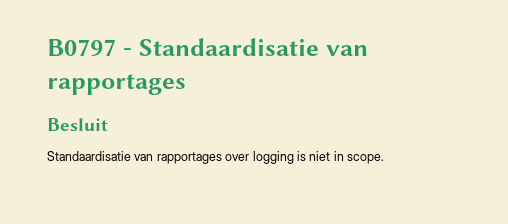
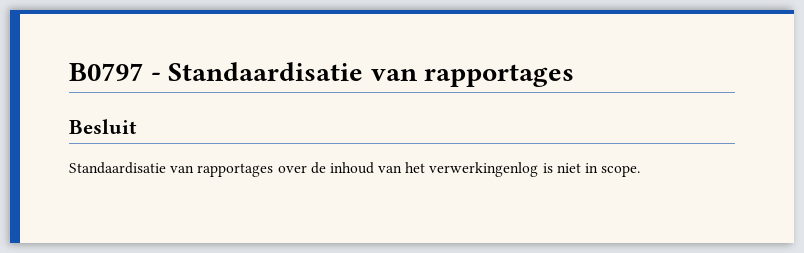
- Standaardisatie van rapportages over logging is niet in scope.
+ Standaardisatie van rapportages over de inhoud van het verwerkingenlog is niet in scope.

